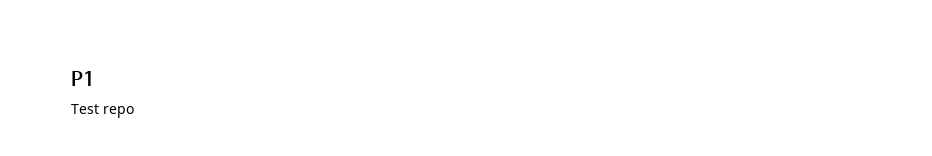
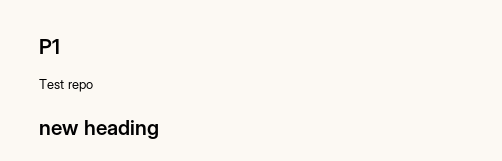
+ new heading

